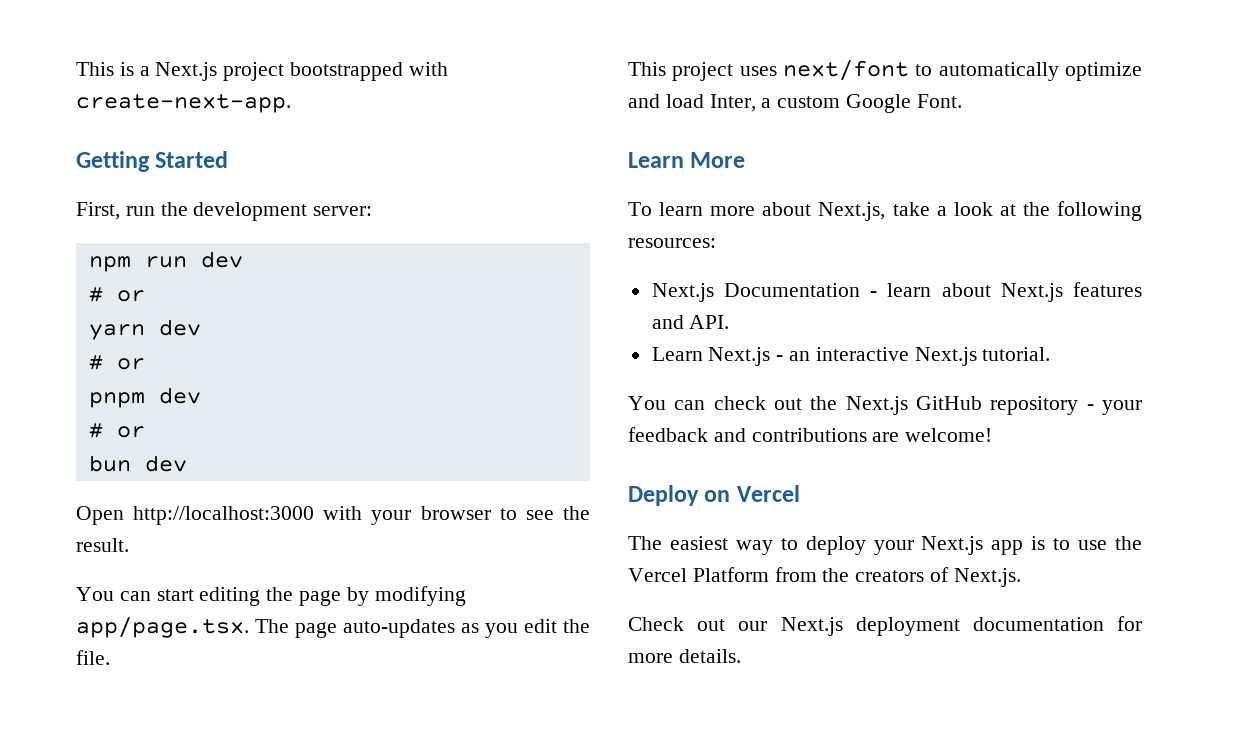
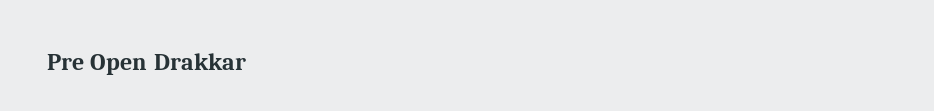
- This is a Next.js project bootstrapped with create-next-app.
- Getting Started
- First, run the development server:
- npm run dev
- # or
- yarn dev
- # or
- pnpm dev
- # or
- bun dev
- Open http://localhost:3000 with your browser to see the result.
- You can start editing the page by modifying app/page.tsx. The page auto-updates as you edit the file.
- This project uses next/font to automatically optimize and load Inter, a custom Google Font.
- Learn More
- To learn more about Next.js, take a look at the following resources:
- Next.js Documentation - learn about Next.js features and API.
- Learn Next.js - an interactive Next.js tutorial.
- You can check out the Next.js GitHub repository - your feedback and contributions are welcome!
- Deploy on Vercel
- The easiest way to deploy your Next.js app is to use the Vercel Platform from the creators of Next.js.
- Check out our Next.js deployment documentation for more details.
+ Pre Open Drakkar

